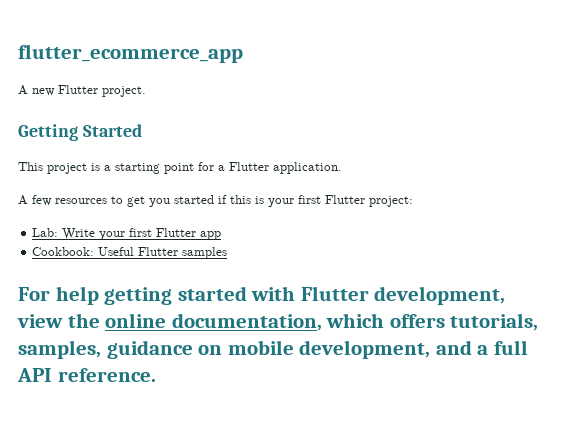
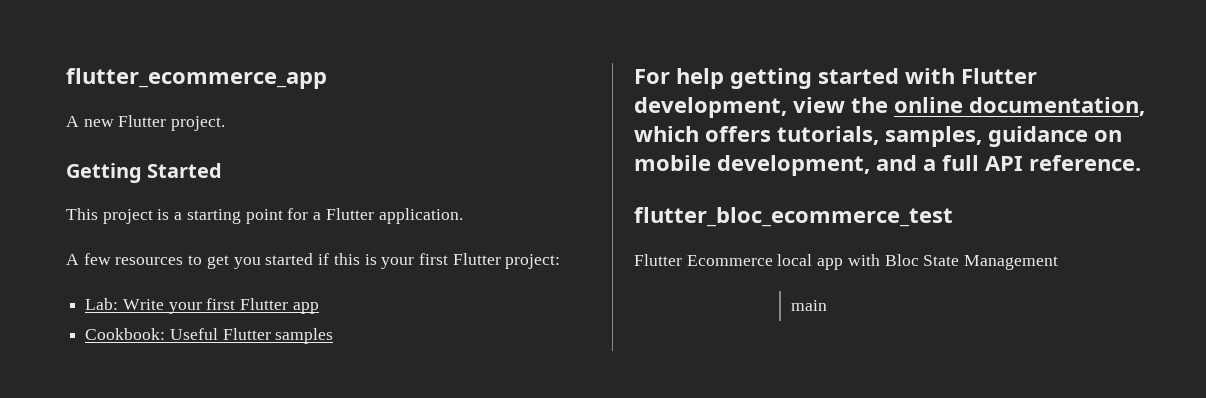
+ flutter_bloc_ecommerce_test
+ Flutter Ecommerce local app with Bloc State Management
+ main

